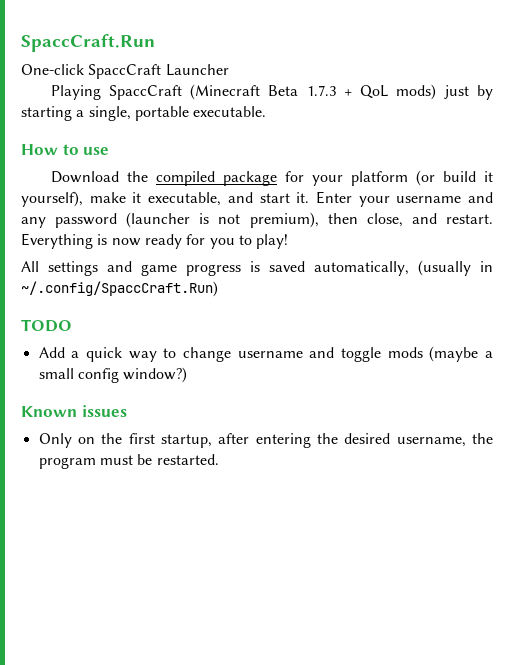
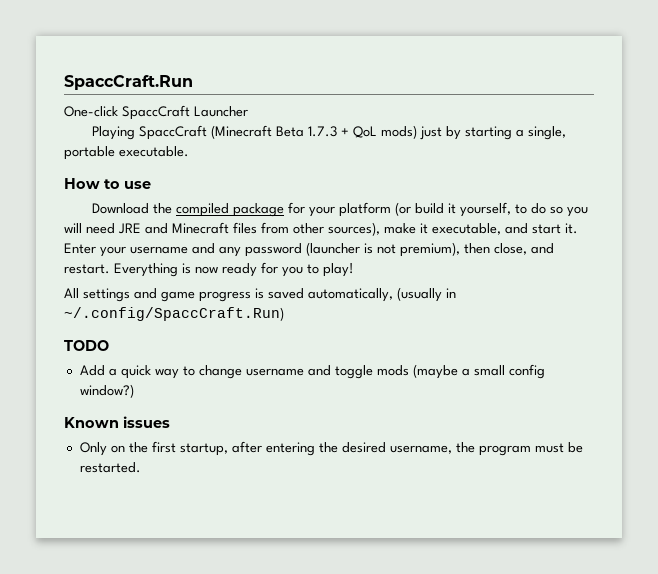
- Download the compiled package for your platform (or build it yourself), make it executable, and start it.
+ Download the compiled package for your platform (or build it yourself, to do so you will need JRE and Minecraft files from other sources), make it executable, and start it.

